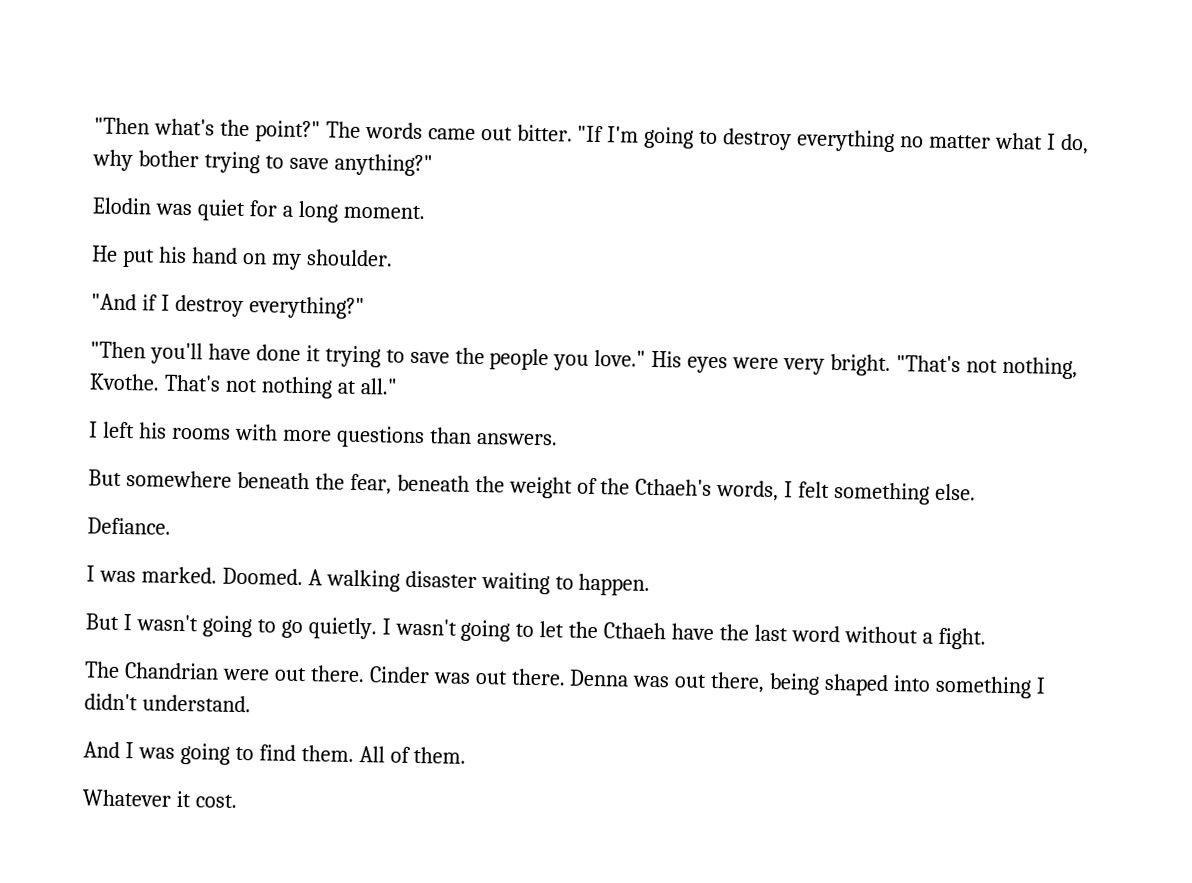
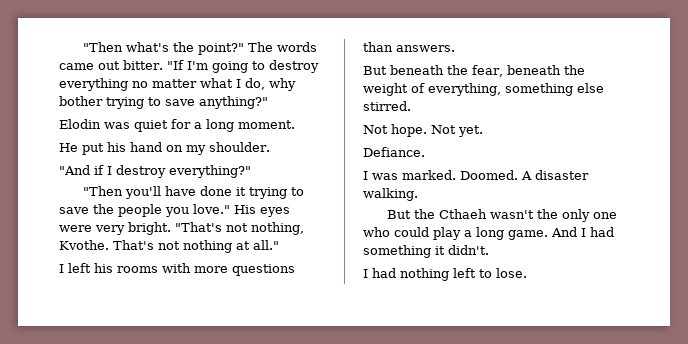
- But somewhere beneath the fear, beneath the weight of the Cthaeh's words, I felt something else.
+ But beneath the fear, beneath the weight of everything, something else stirred.
+ Not hope. Not yet.
- A walking disaster waiting to happen.
- But I wasn't going to go quietly. I wasn't going to let the Cthaeh have the last word without a fight.
- The Chandrian were out there. Cinder was out there. Denna was out there, being shaped into something I didn't understand.
- And I was going to find them. All of them.
- Whatever it cost.
+ A disaster walking.
+ But the Cthaeh wasn't the only one who could play a long game. And I had something it didn't.
+ I had nothing left to lose.

